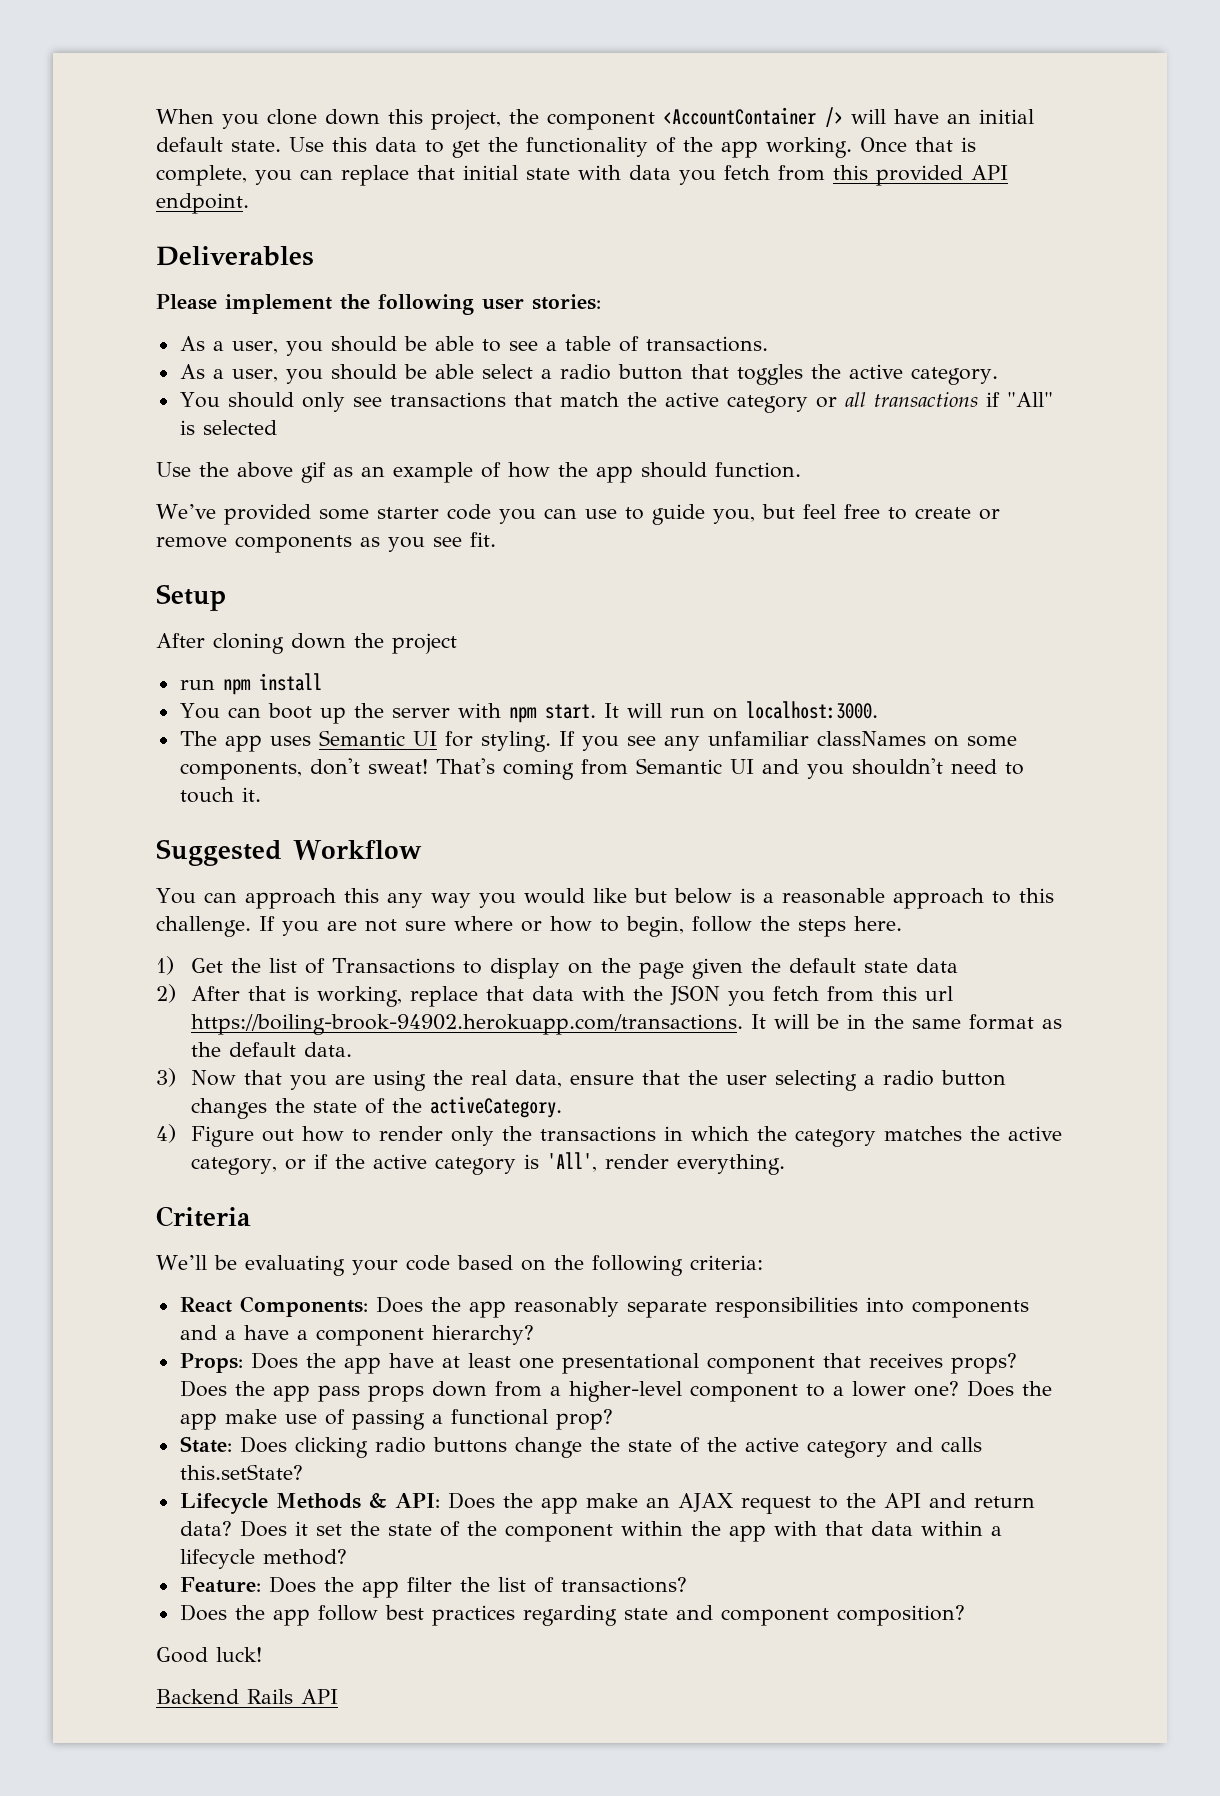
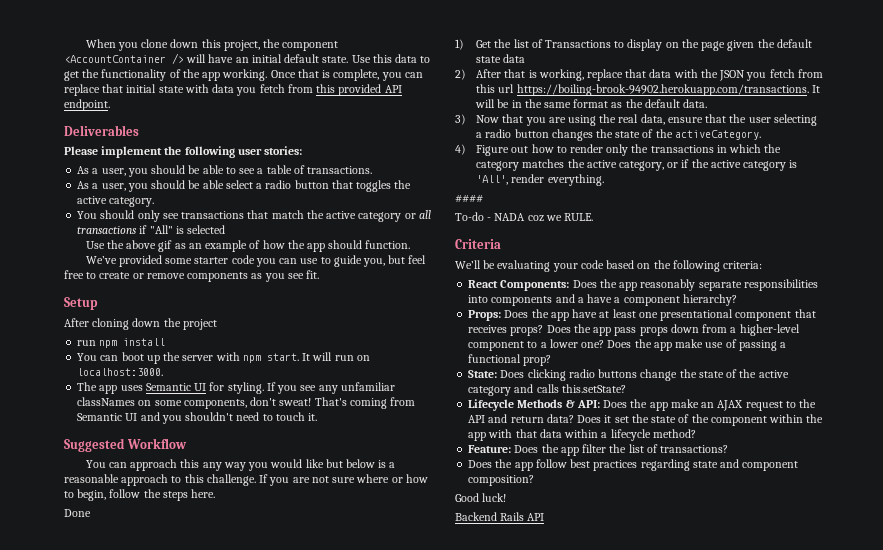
+ Done
+ ####
+ To-do - NADA coz we RULE.

